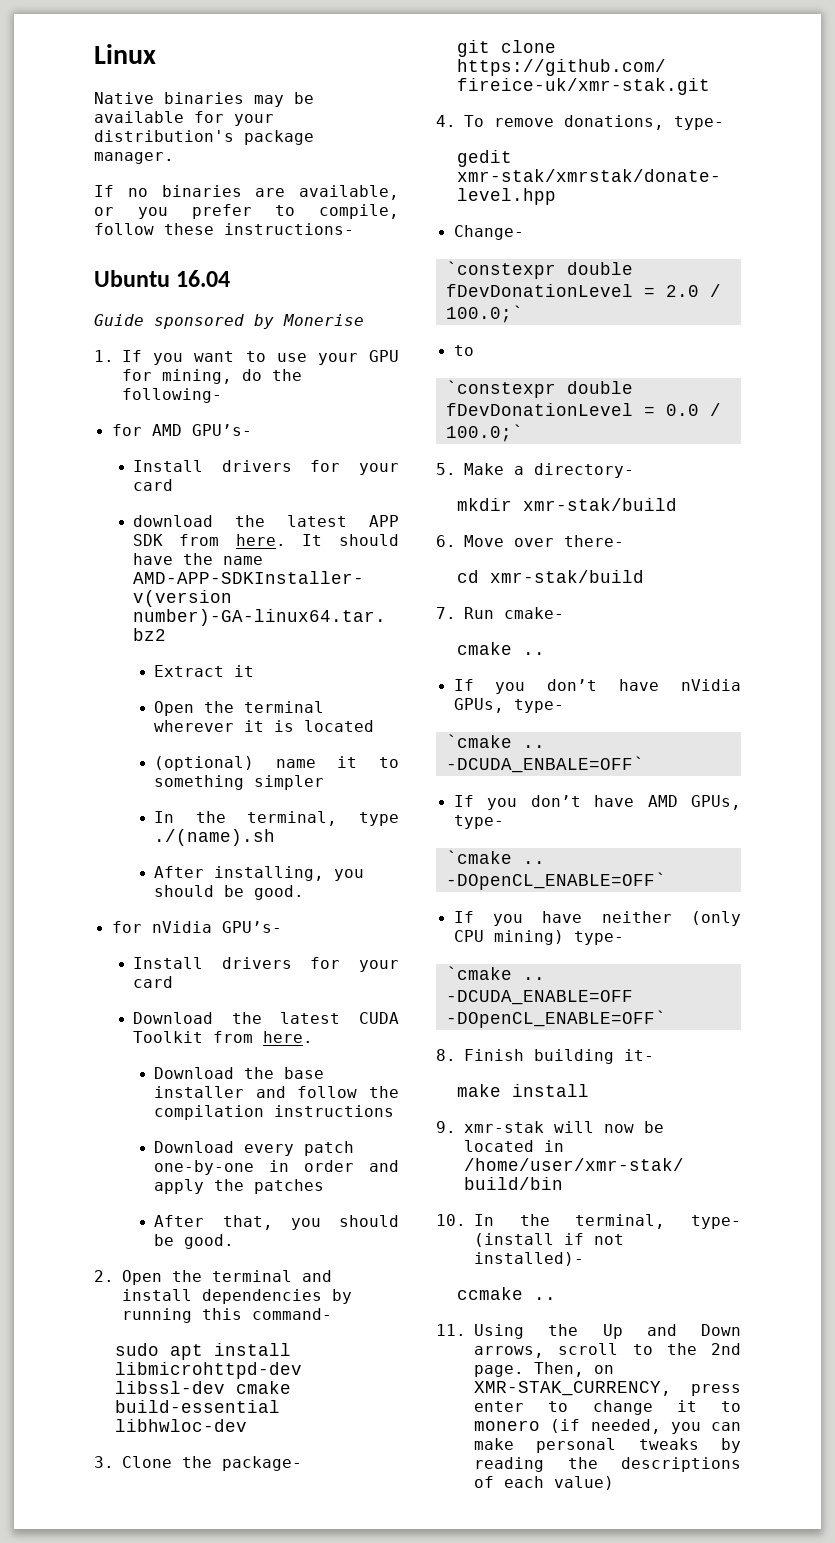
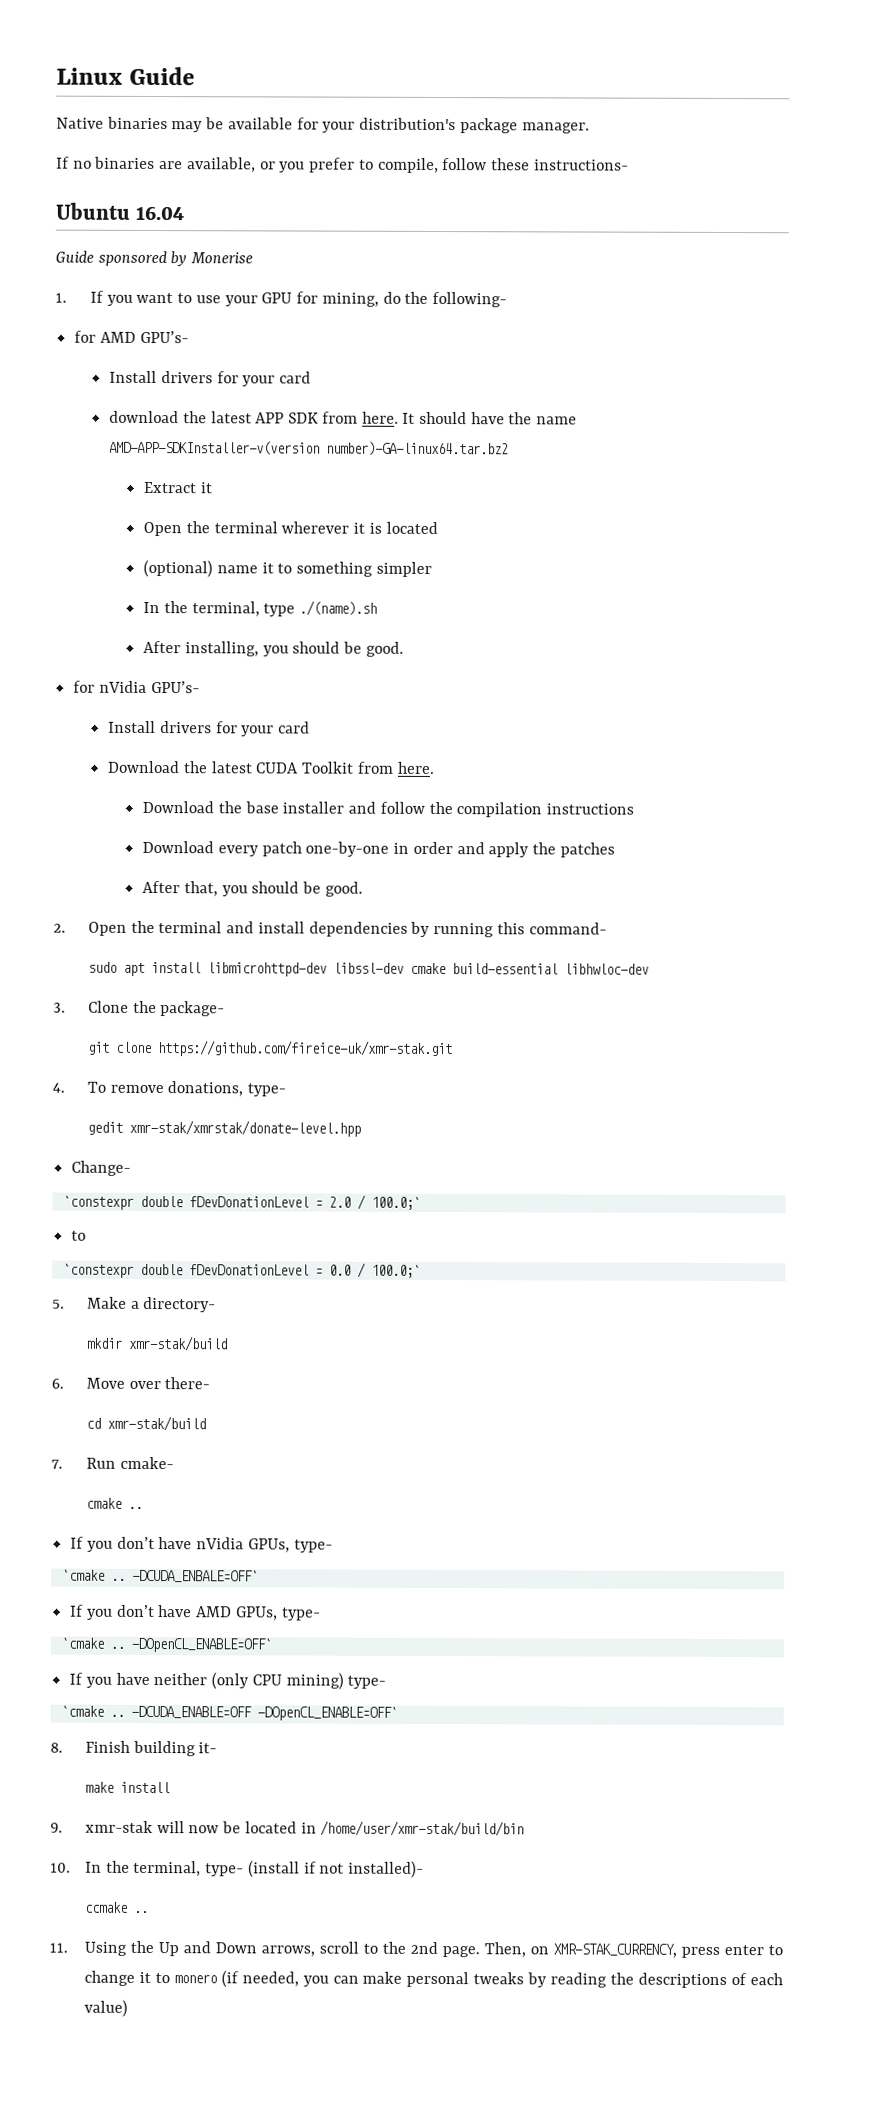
- Linux
+ Linux Guide

